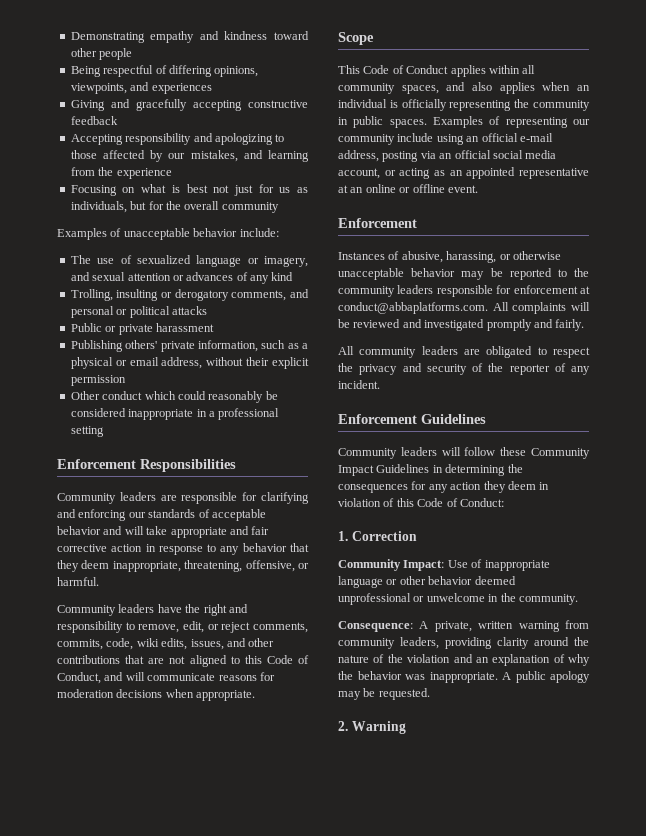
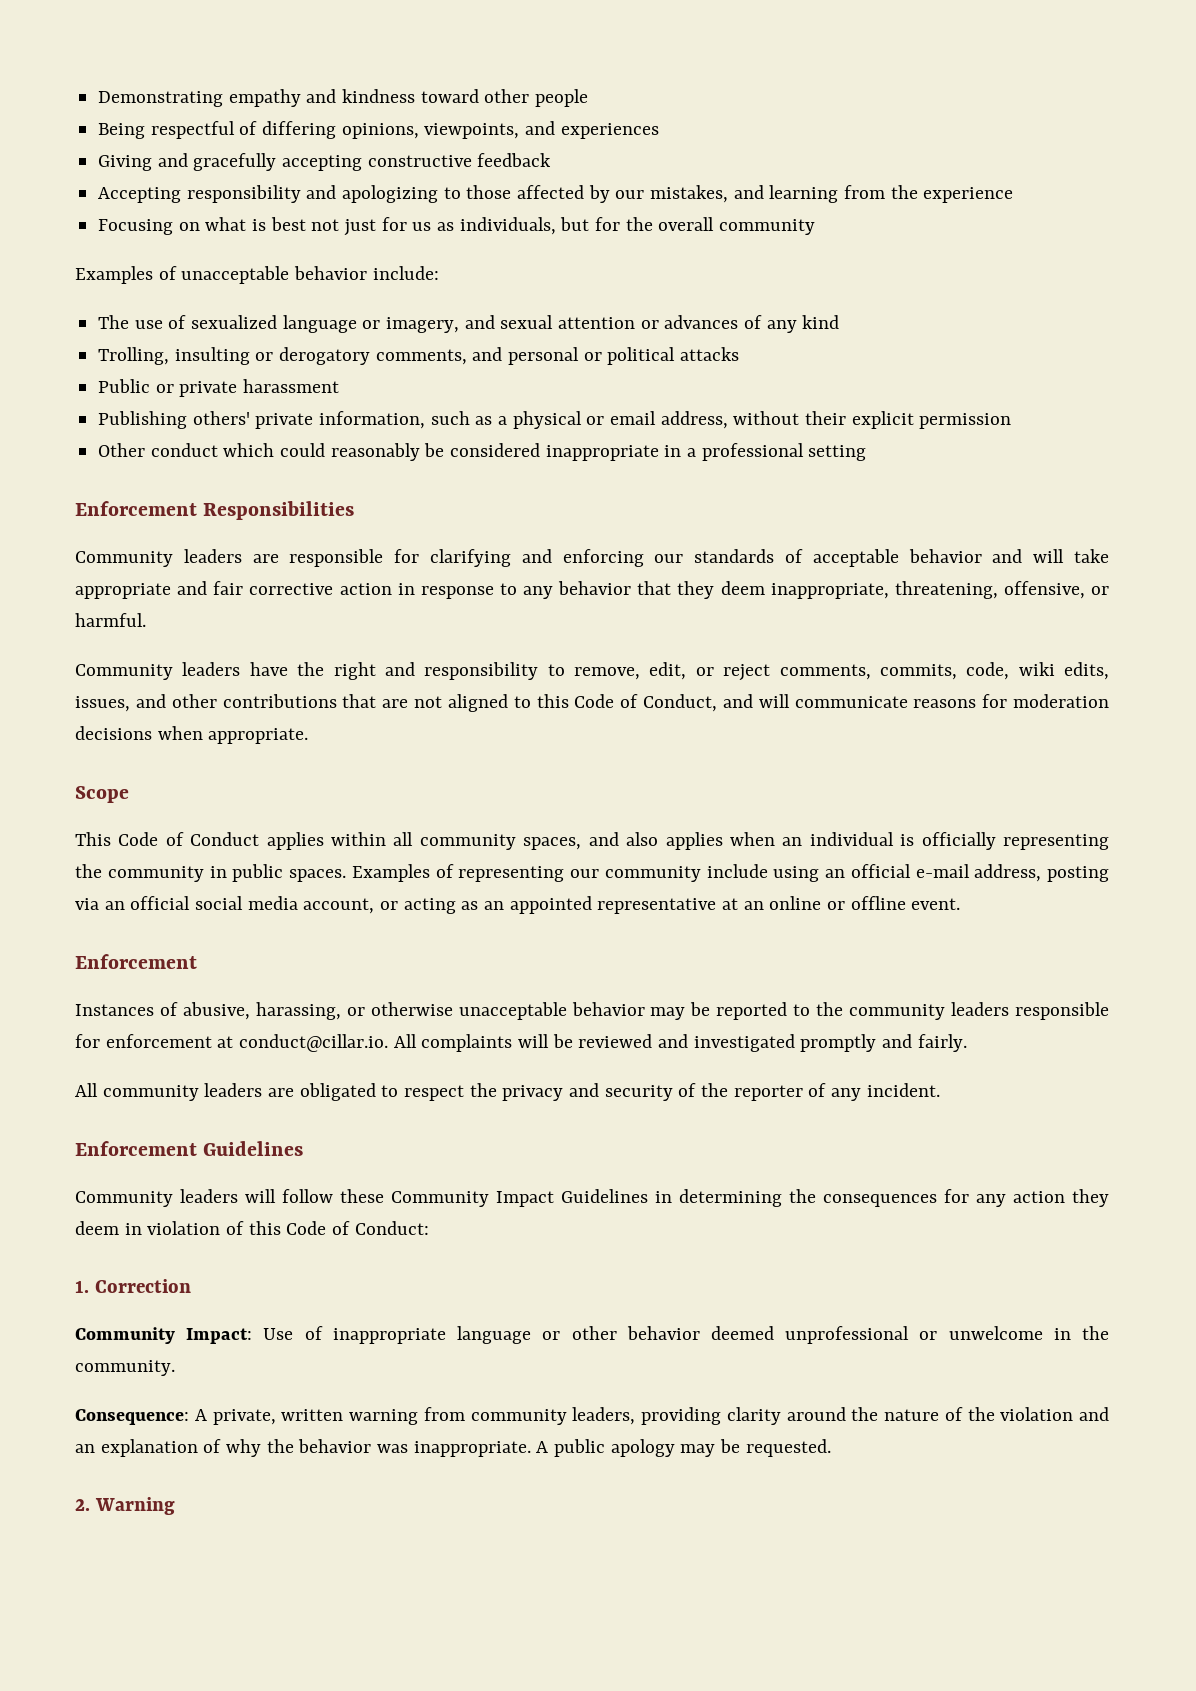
- Instances of abusive, harassing, or otherwise unacceptable behavior may be reported to the community leaders responsible for enforcement at conduct@abbaplatforms.com. All complaints will be reviewed and investigated promptly and fairly.
+ Instances of abusive, harassing, or otherwise unacceptable behavior may be reported to the community leaders responsible for enforcement at conduct@cillar.io. All complaints will be reviewed and investigated promptly and fairly.

